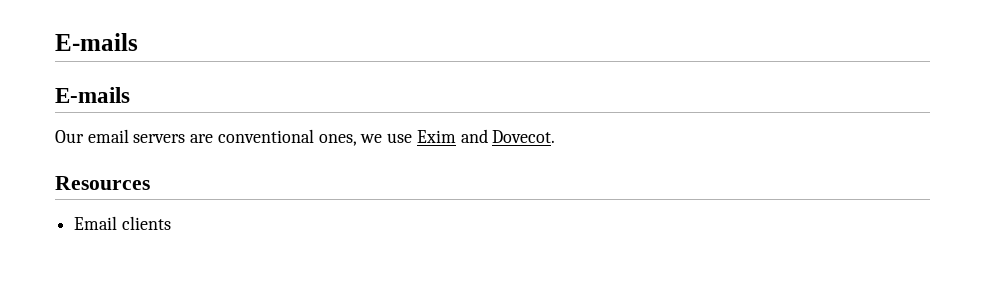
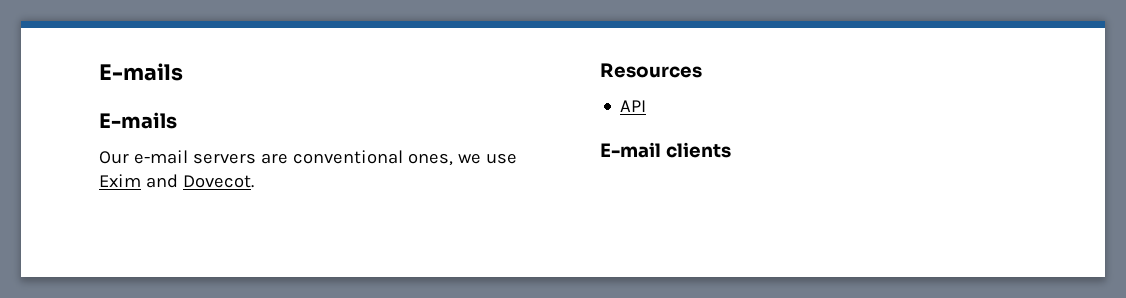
- Our email servers are conventional ones, we use Exim and Dovecot.
+ Our e-mail servers are conventional ones, we use Exim and Dovecot.
- Email clients
+ API
+ E-mail clients

